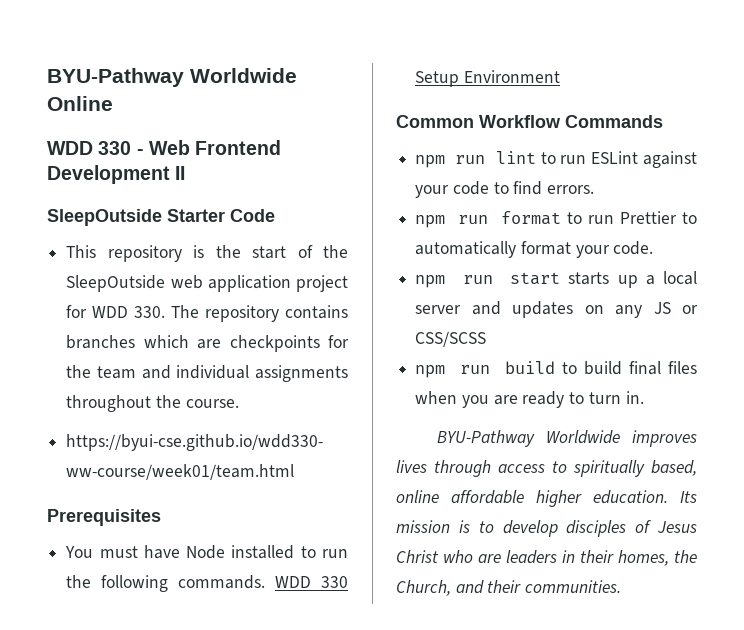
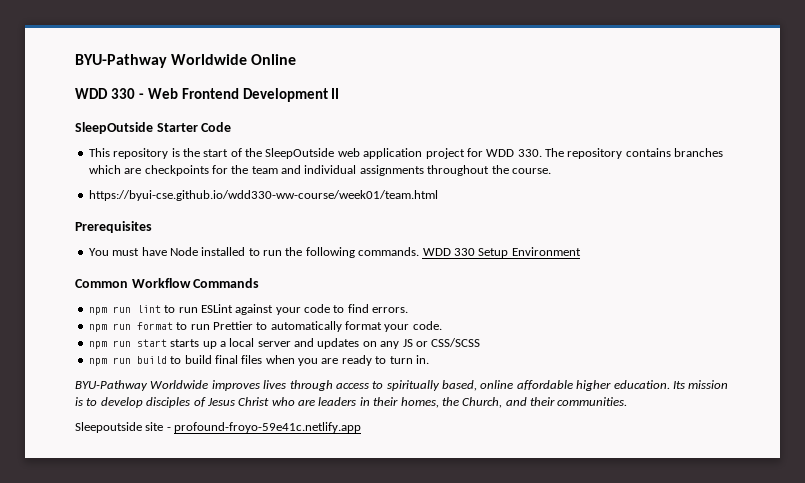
+ Sleepoutside site - profound-froyo-59e41c.netlify.app

